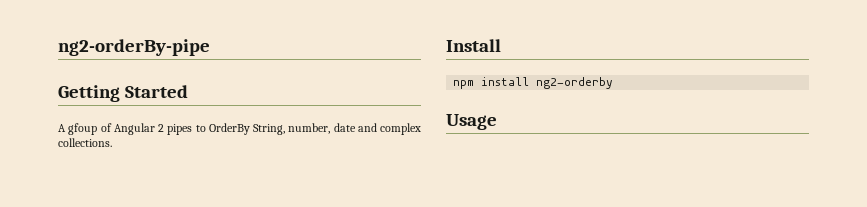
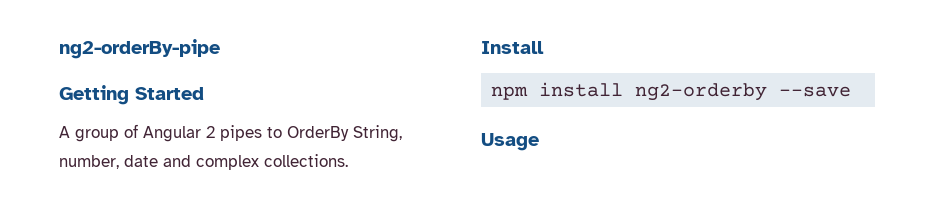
- A gfoup of Angular 2 pipes to OrderBy String, number, date and complex collections.
+ A group of Angular 2 pipes to OrderBy String, number, date and complex collections.
- npm install ng2-orderby
+ npm install ng2-orderby --save

